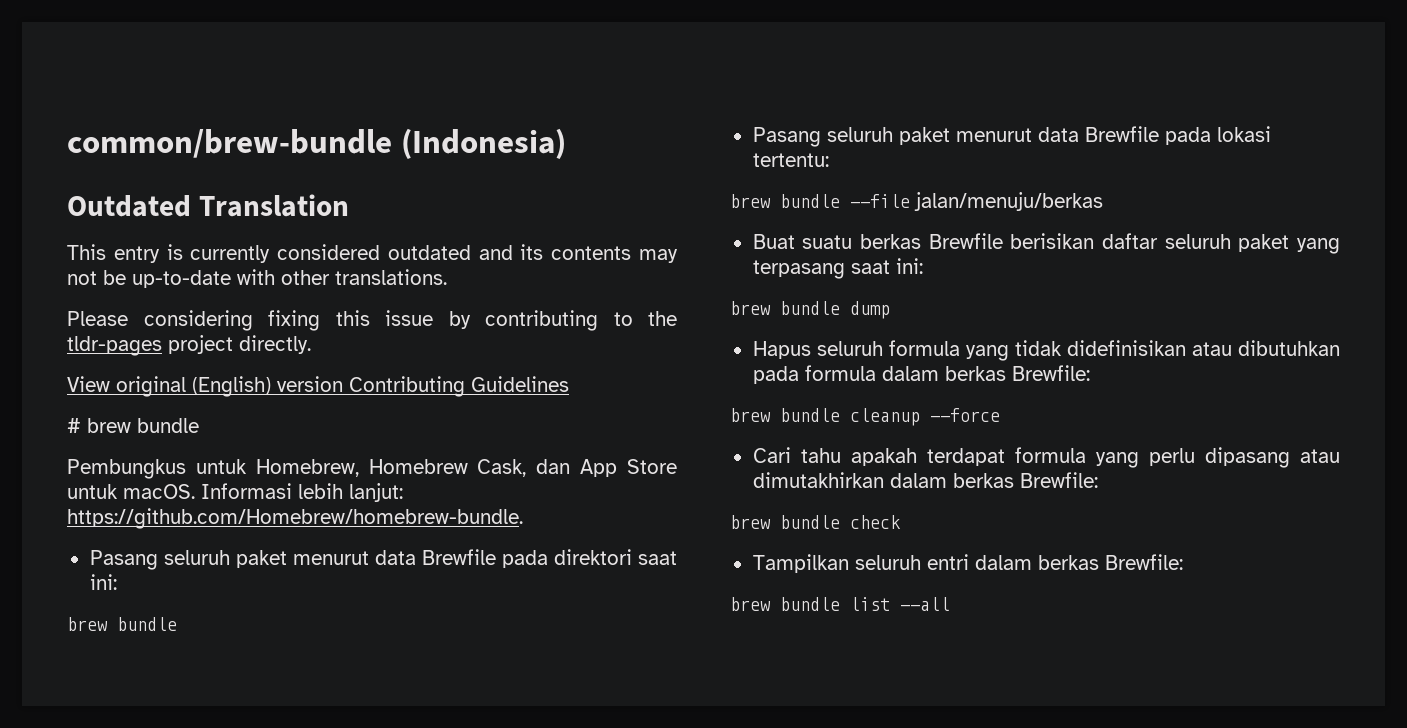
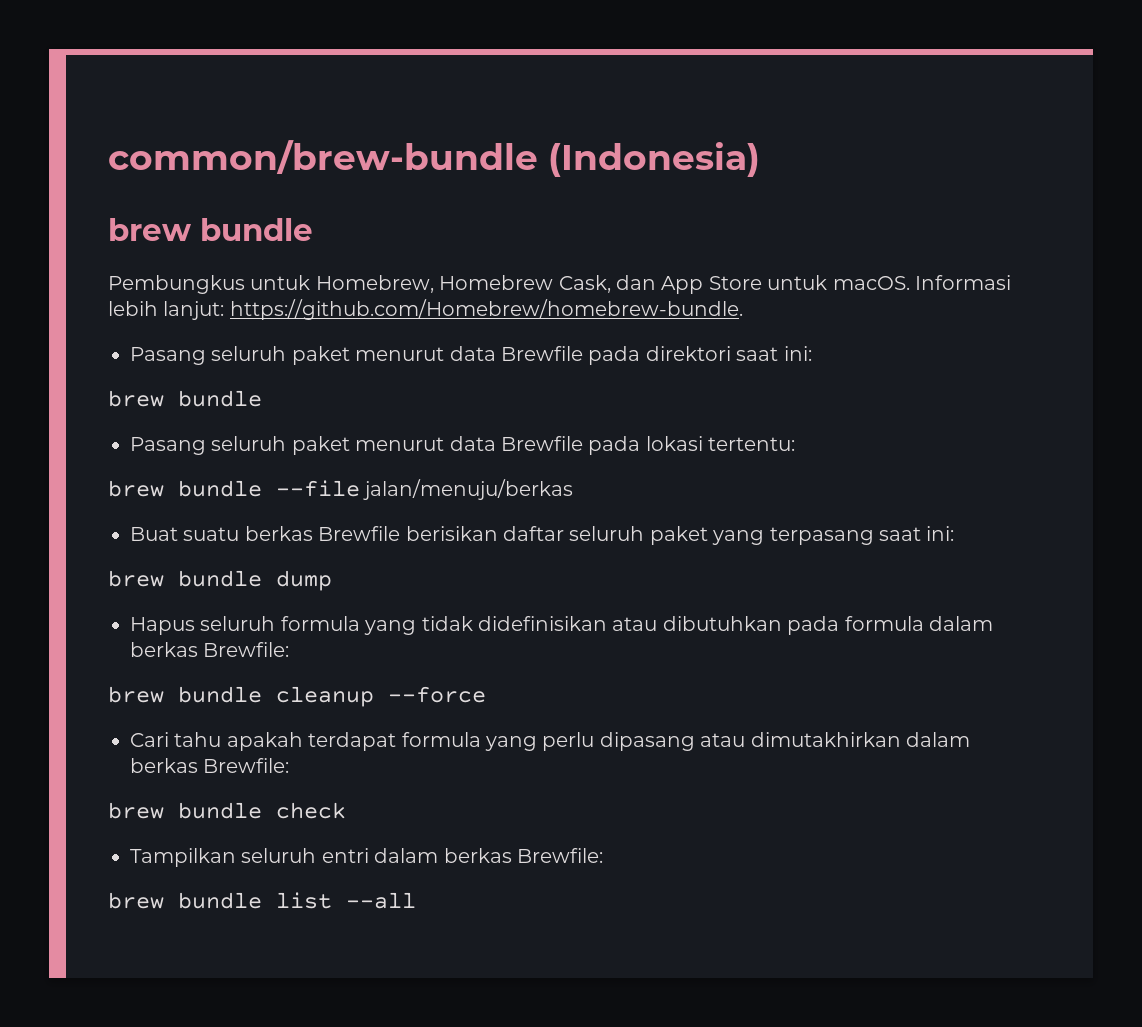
  common/brew-bundle (Indonesia)
- Outdated Translation
- This entry is currently considered outdated and its contents may not be up-to-date with other translations.
- Please considering fixing this issue by contributing to the tldr-pages project directly.
- View original (English) version Contributing Guidelines
- # brew bundle
+ brew bundle

